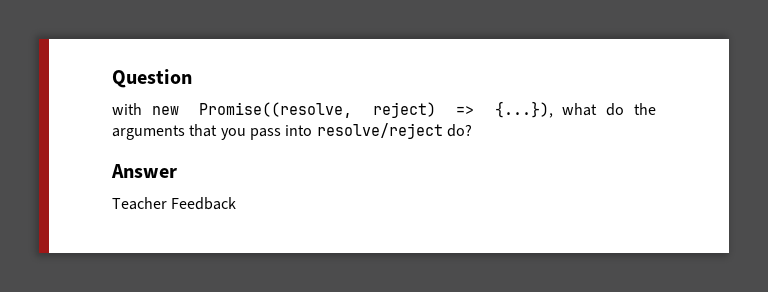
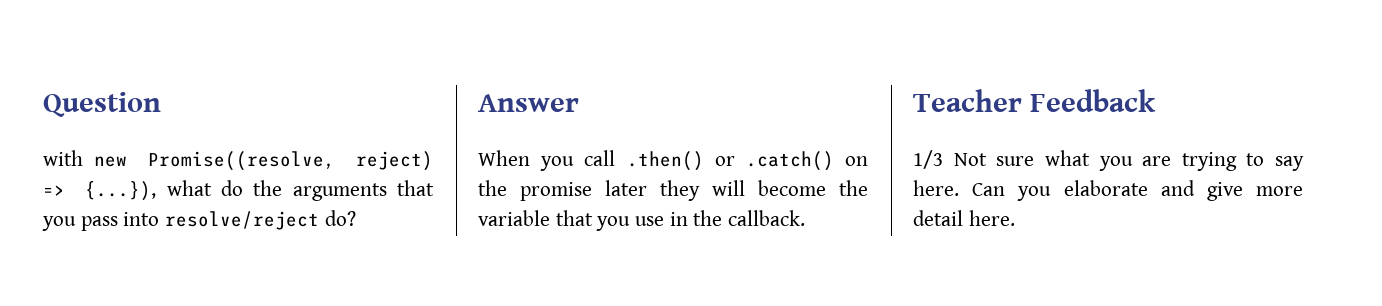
+ When you call .then() or .catch() on the promise later they will become the variable that you use in the callback.
  Teacher Feedback
+ 1/3 Not sure what you are trying to say here. Can you elaborate and give more detail here.

